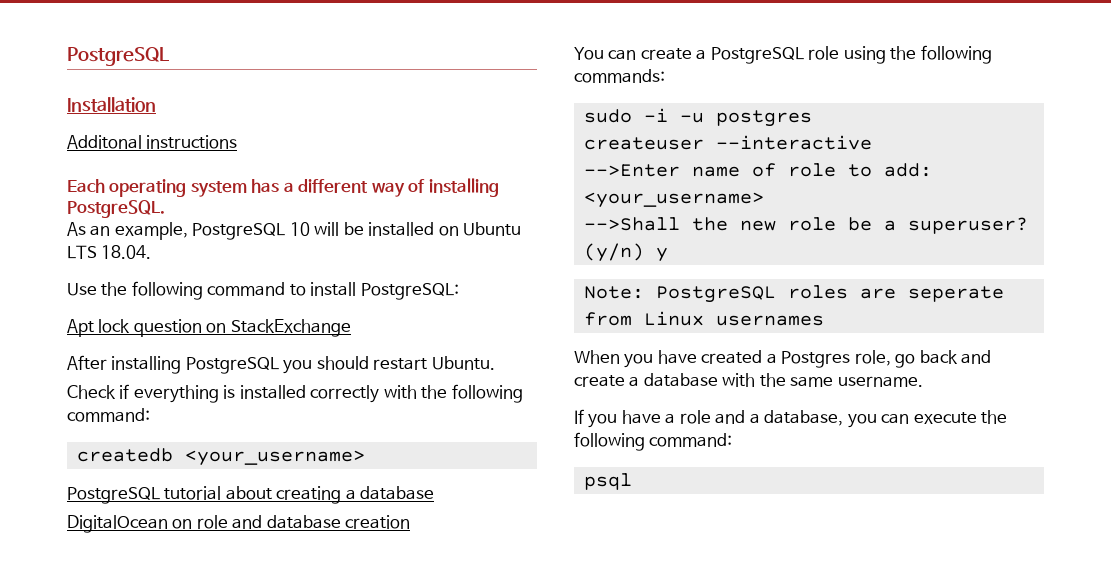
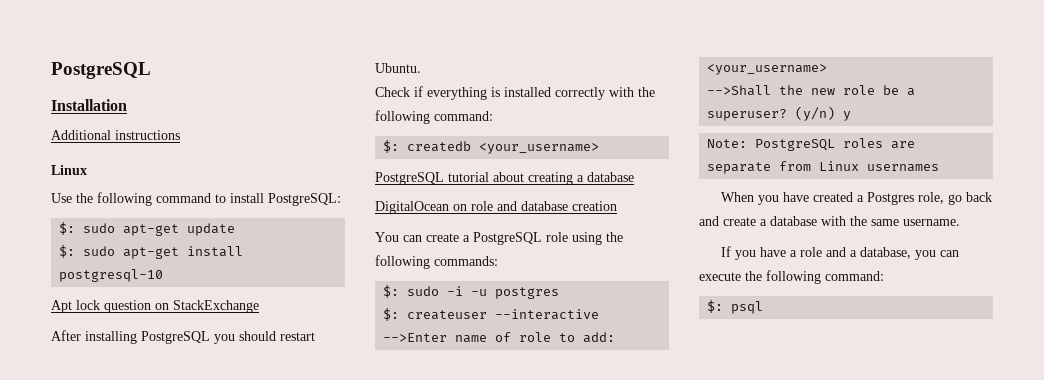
- Additonal instructions
- Each operating system has a different way of installing PostgreSQL.
- As an example, PostgreSQL 10 will be installed on Ubuntu LTS 18.04.
+ Additional instructions
+ Linux
+ $: sudo apt-get update
+ $: sudo apt-get install postgresql-10
- createdb <your_username>
+ $: createdb <your_username>
- sudo -i -u postgres
+ $: sudo -i -u postgres
- createuser --interactive
+ $: createuser --interactive
- Note: PostgreSQL roles are seperate from Linux usernames
+ Note: PostgreSQL roles are separate from Linux usernames
- psql
+ $: psql

